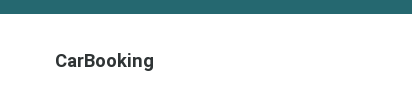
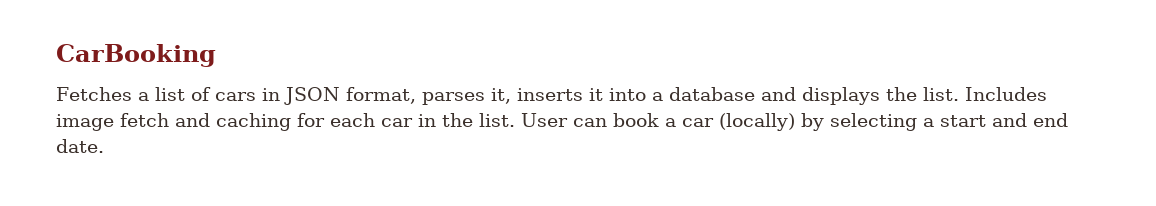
+ Fetches a list of cars in JSON format, parses it, inserts it into a database and displays the list. Includes image fetch and caching for each car in the list. User can book a car (locally) by selecting a start and end date.

